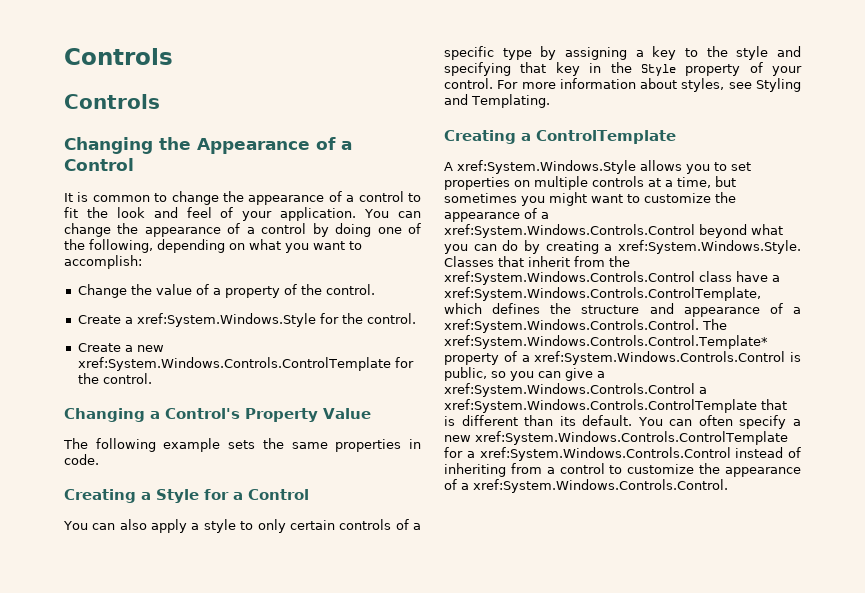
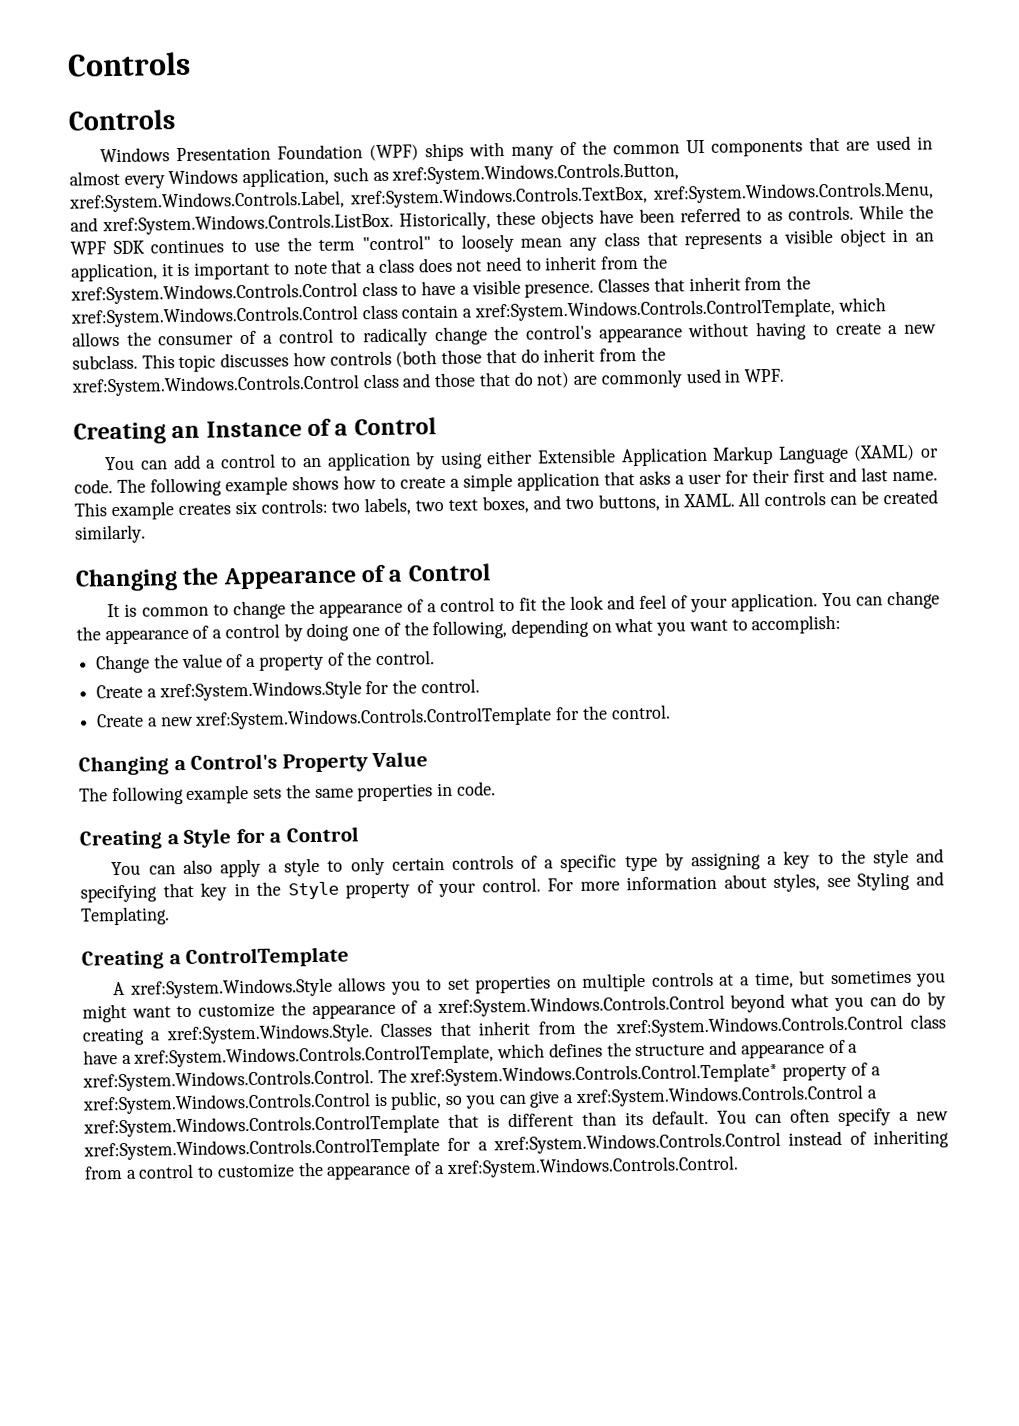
+ Windows Presentation Foundation (WPF) ships with many of the common UI components that are used in almost every Windows application, such as xref:System.Windows.Controls.Button, xref:System.Windows.Controls.Label, xref:System.Windows.Controls.TextBox, xref:System.Windows.Controls.Menu, and xref:System.Windows.Controls.ListBox. Historically, these objects have been referred to as controls. While the WPF SDK continues to use the term "control" to loosely mean any class that represents a visible object in an application, it is important to note that a class does not need to inherit from the xref:System.Windows.Controls.Control class to have a visible presence. Classes that inherit from the xref:System.Windows.Controls.Control class contain a xref:System.Windows.Controls.ControlTemplate, which allows the consumer of a control to radically change the control's appearance without having to create a new subclass. This topic discusses how controls (both those that do inherit from the xref:System.Windows.Controls.Control class and those that do not) are commonly used in WPF.
+ Creating an Instance of a Control
+ You can add a control to an application by using either Extensible Application Markup Language (XAML) or code. The following example shows how to create a simple application that asks a user for their first and last name. This example creates six controls: two labels, two text boxes, and two buttons, in XAML. All controls can be created similarly.

